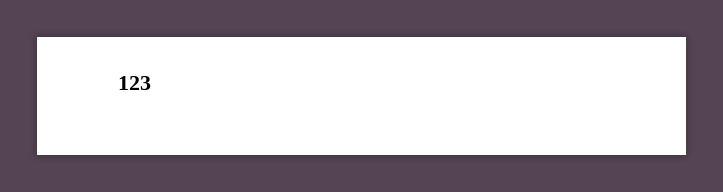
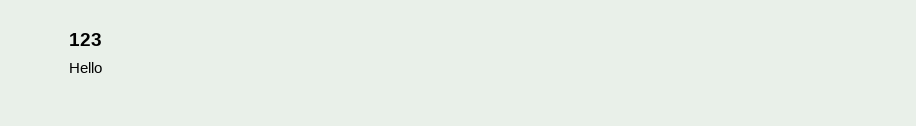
+ Hello

